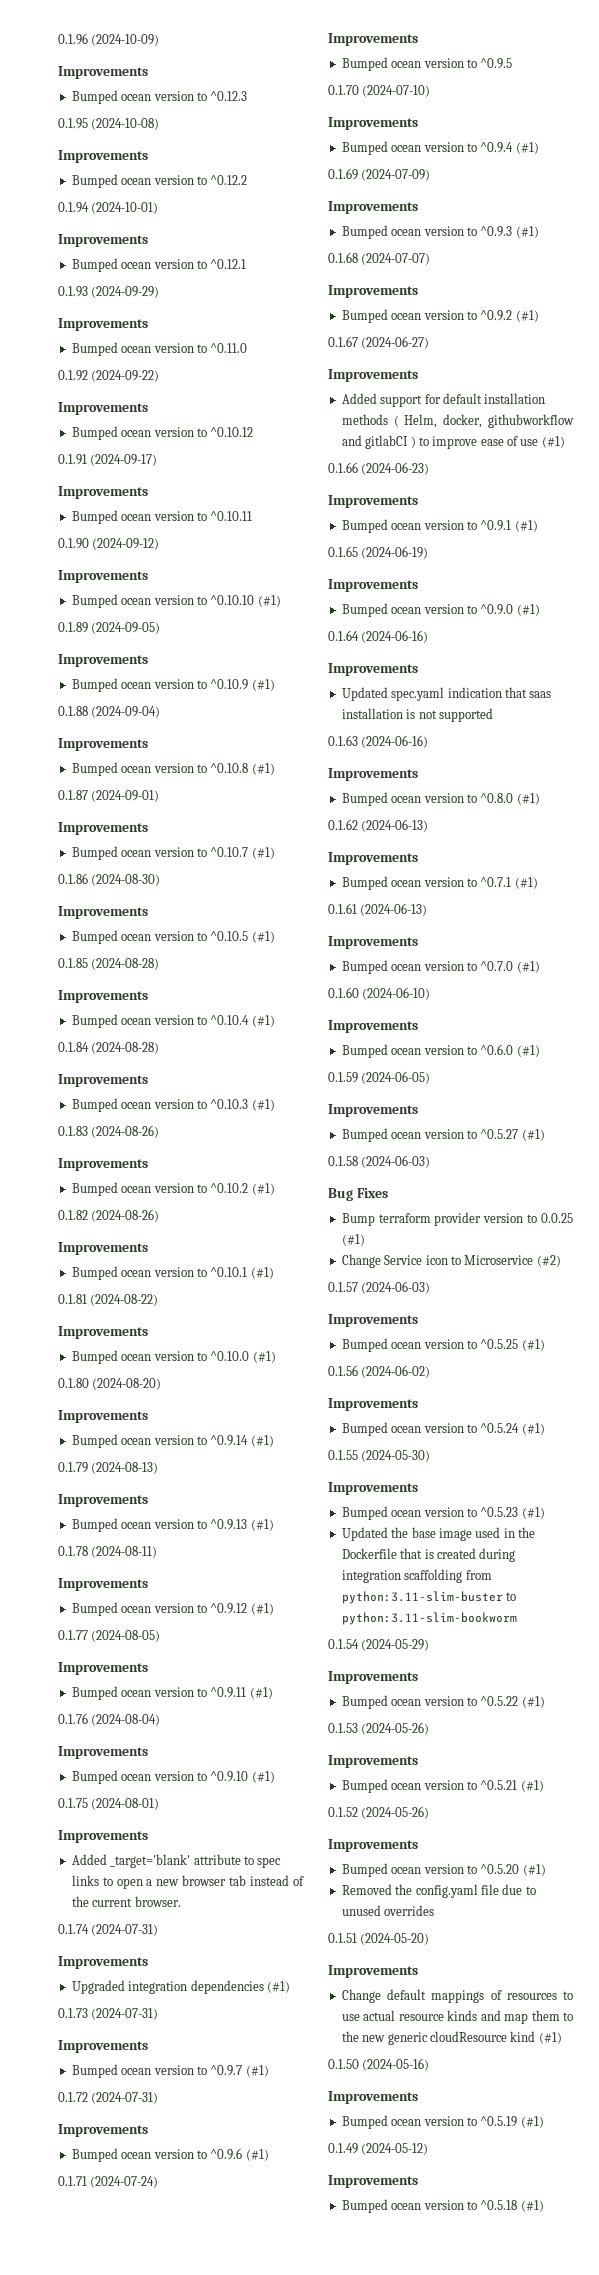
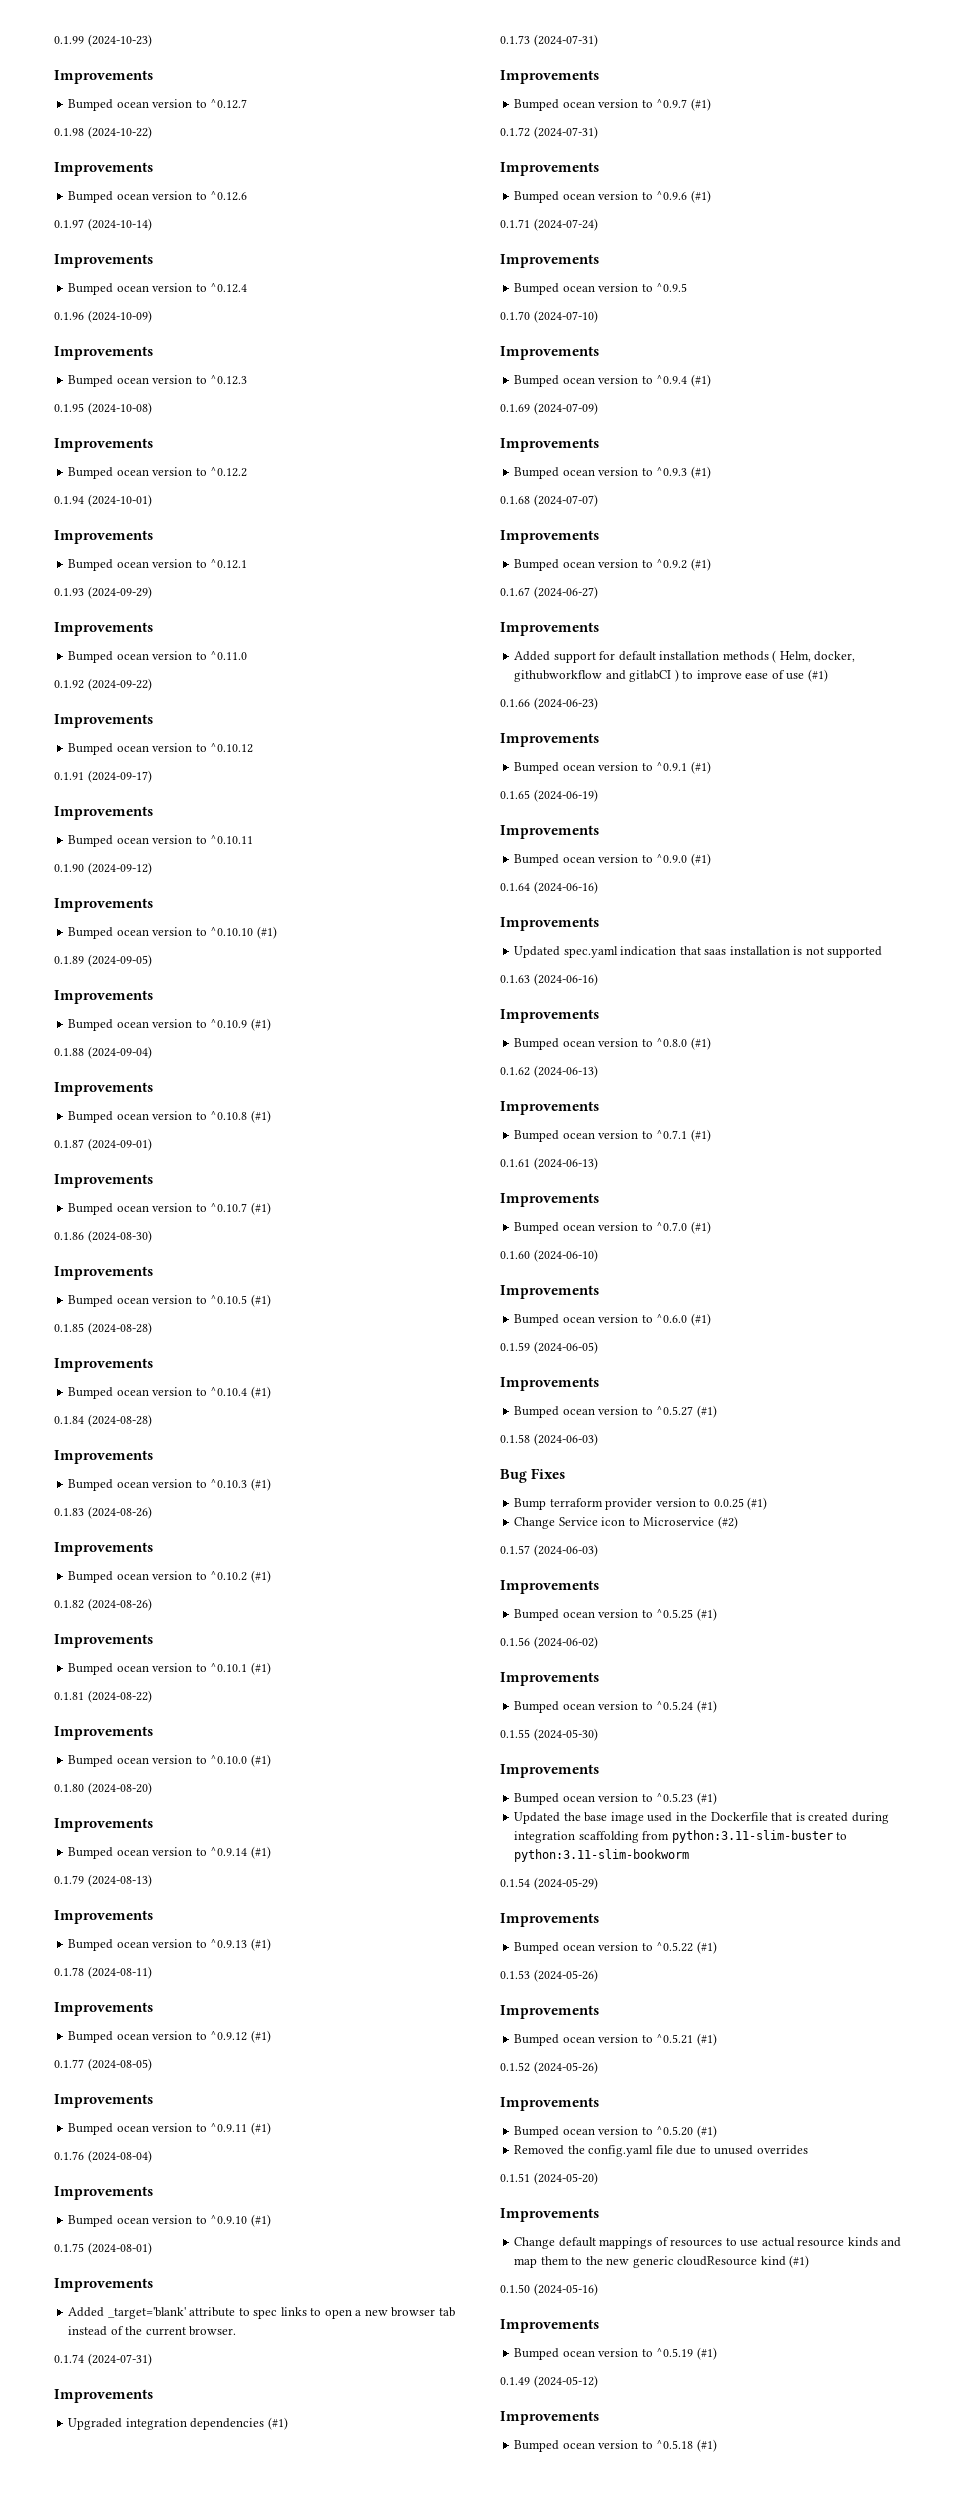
+ 0.1.99 (2024-10-23)
+ Improvements
+ Bumped ocean version to ^0.12.7
+ 0.1.98 (2024-10-22)
+ Improvements
+ Bumped ocean version to ^0.12.6
+ 0.1.97 (2024-10-14)
+ Improvements
+ Bumped ocean version to ^0.12.4

